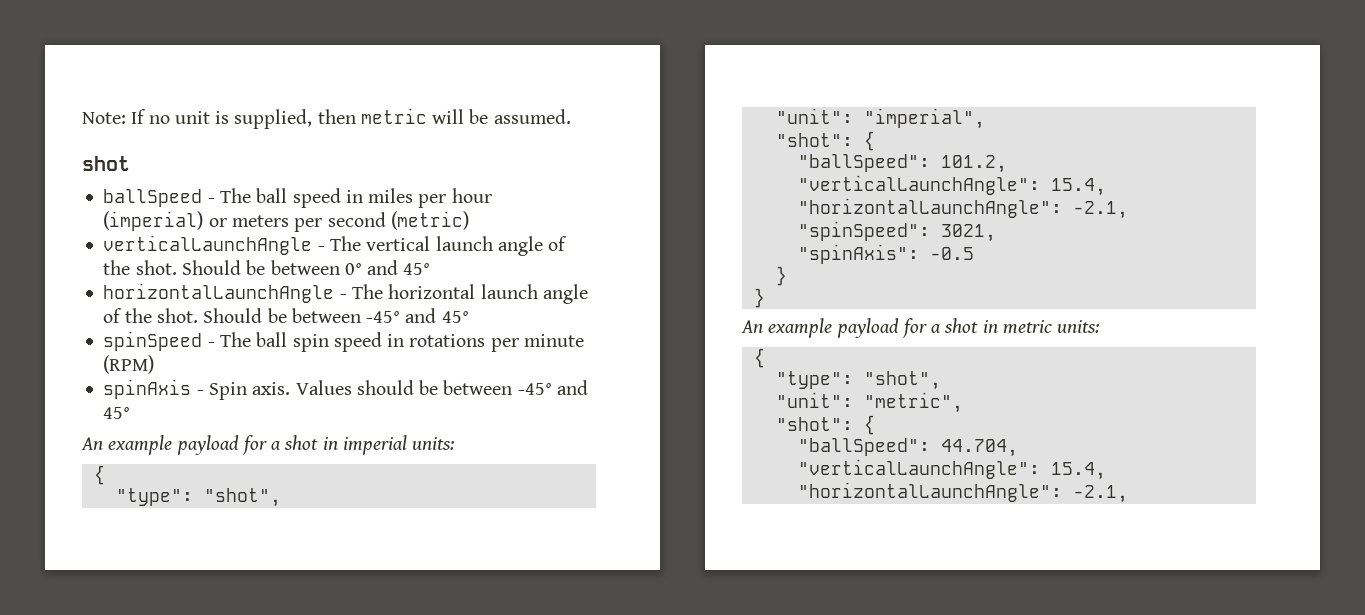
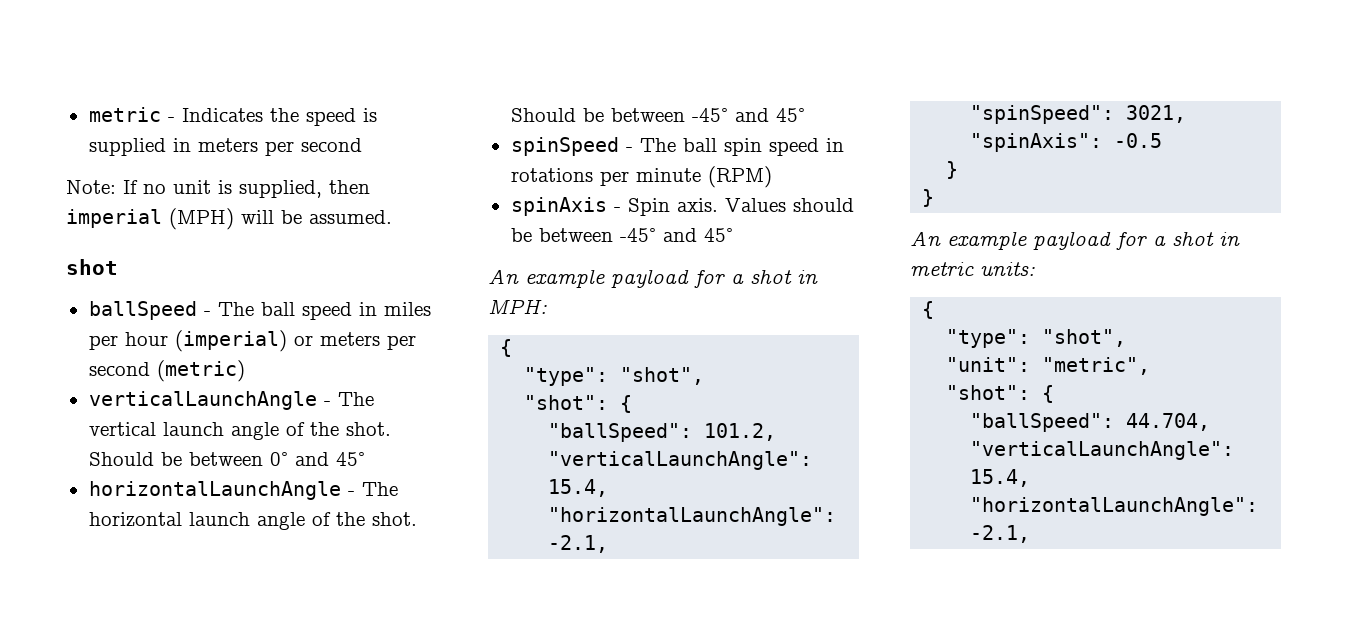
+ metric - Indicates the speed is supplied in meters per second
- Note: If no unit is supplied, then metric will be assumed.
+ Note: If no unit is supplied, then imperial (MPH) will be assumed.
- An example payload for a shot in imperial units:
+ An example payload for a shot in MPH:
  {
  "type": "shot",
- "unit": "imperial",

